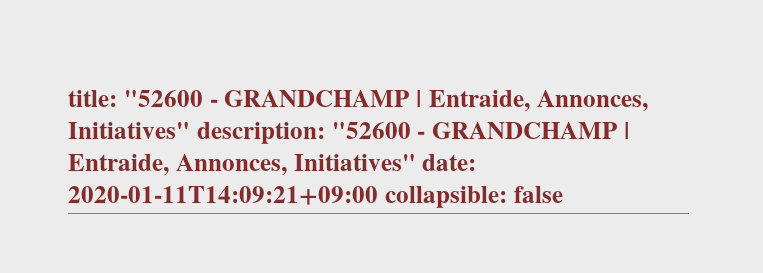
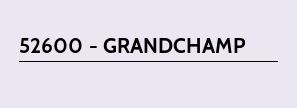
- title: "52600 - GRANDCHAMP | Entraide, Annonces, Initiatives" description: "52600 - GRANDCHAMP | Entraide, Annonces, Initiatives" date: 2020-01-11T14:09:21+09:00 collapsible: false
+ 52600 - GRANDCHAMP

